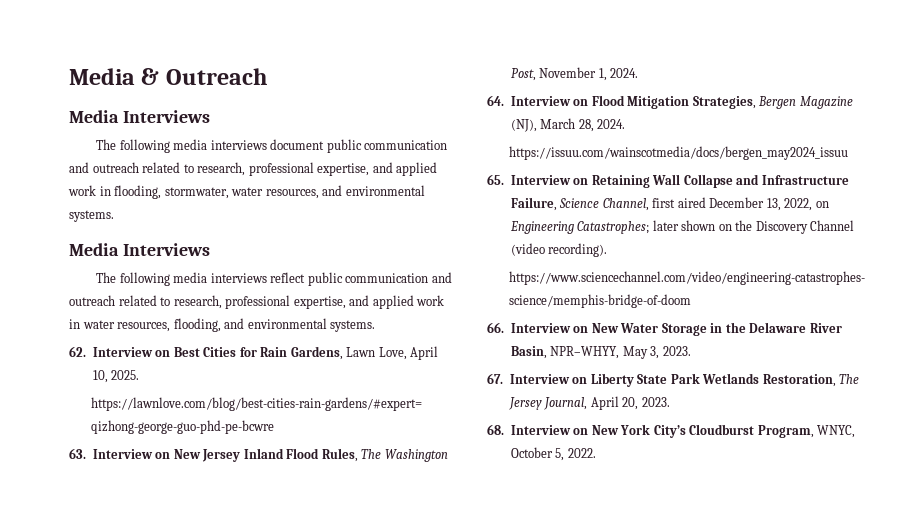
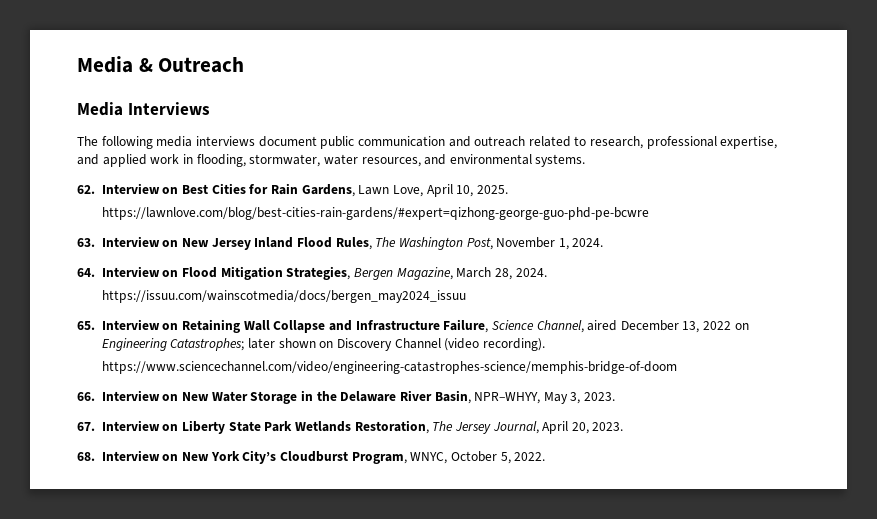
  The following media interviews document public communication and outreach related to research, professional expertise, and applied work in flooding, stormwater, water resources, and environmental systems.
- Media Interviews
- The following media interviews reflect public communication and outreach related to research, professional expertise, and applied work in water resources, flooding, and environmental systems.
- 64. Interview on Flood Mitigation Strategies, Bergen Magazine (NJ), March 28, 2024.
+ 64. Interview on Flood Mitigation Strategies, Bergen Magazine, March 28, 2024.
- 65. Interview on Retaining Wall Collapse and Infrastructure Failure, Science Channel, first aired December 13, 2022, on Engineering Catastrophes; later shown on the Discovery Channel (video recording).
+ 65. Interview on Retaining Wall Collapse and Infrastructure Failure, Science Channel, aired December 13, 2022 on Engineering Catastrophes; later shown on Discovery Channel (video recording).

